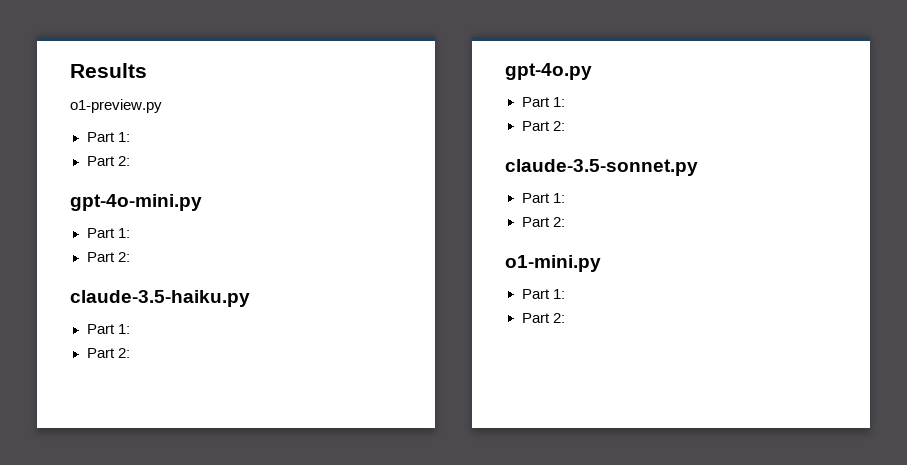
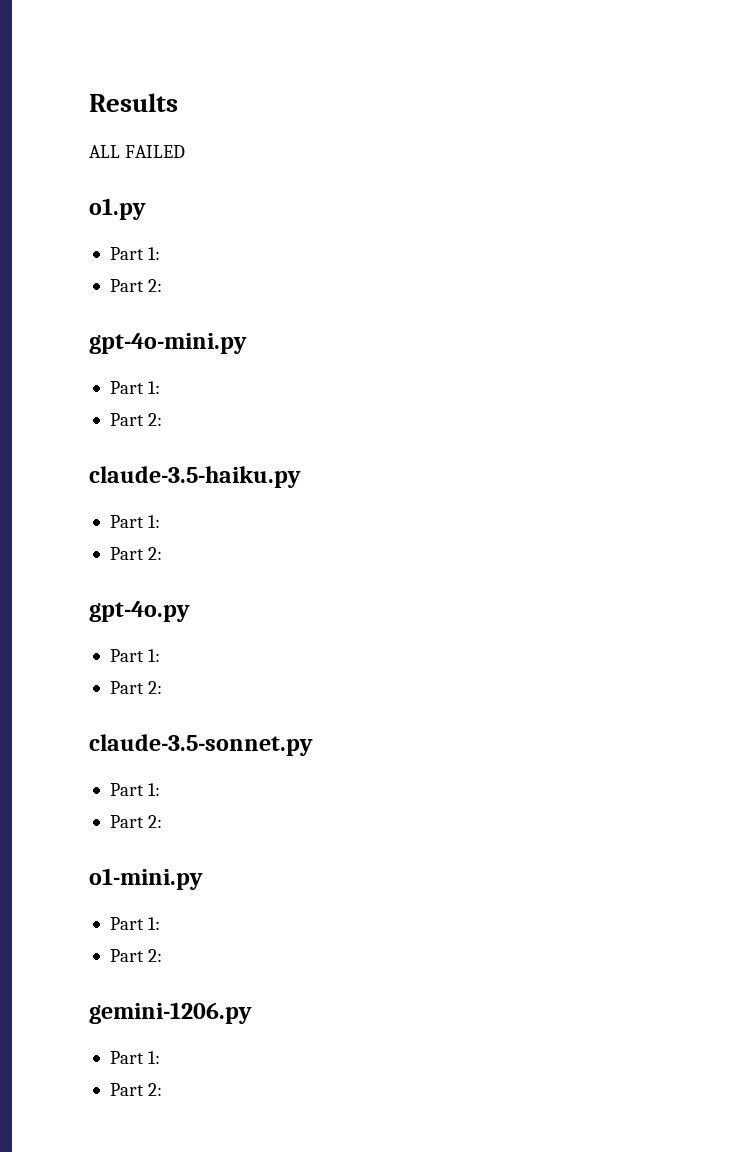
- o1-preview.py
+ ALL FAILED
+ o1.py
+ gemini-1206.py
+ Part 1:
+ Part 2:

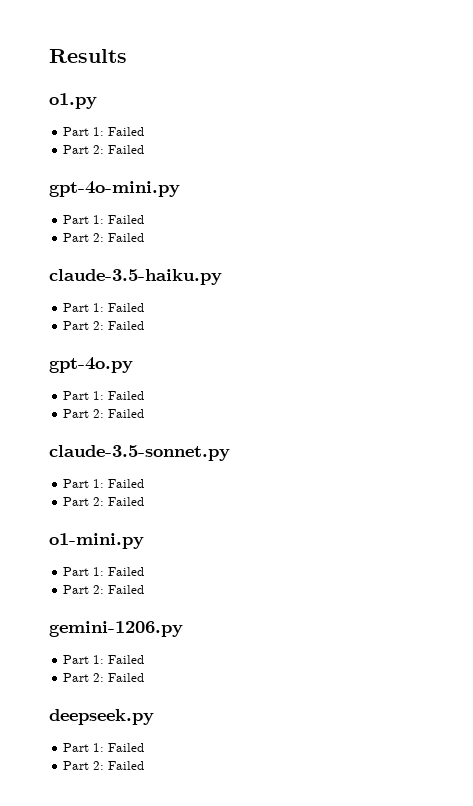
- ALL FAILED
  o1.py
- Part 1:
- Part 2:
+ Part 1: Failed
+ Part 2: Failed
  gpt-4o-mini.py
- Part 1:
- Part 2:
+ Part 1: Failed
+ Part 2: Failed
  claude-3.5-haiku.py
- Part 1:
- Part 2:
+ Part 1: Failed
+ Part 2: Failed
  gpt-4o.py
- Part 1:
- Part 2:
+ Part 1: Failed
+ Part 2: Failed
  claude-3.5-sonnet.py
- Part 1:
- Part 2:
+ Part 1: Failed
+ Part 2: Failed
  o1-mini.py
- Part 1:
- Part 2:
+ Part 1: Failed
+ Part 2: Failed
  gemini-1206.py
- Part 1:
- Part 2:
+ Part 1: Failed
+ Part 2: Failed
+ deepseek.py
+ Part 1: Failed
+ Part 2: Failed

